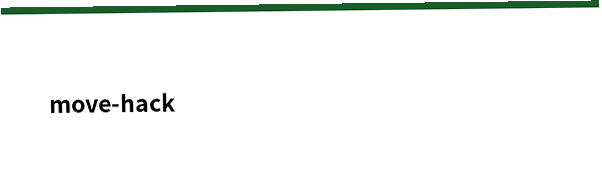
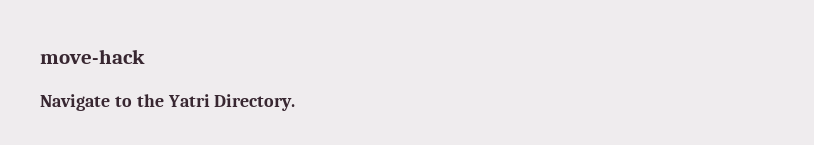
+ Navigate to the Yatri Directory.

